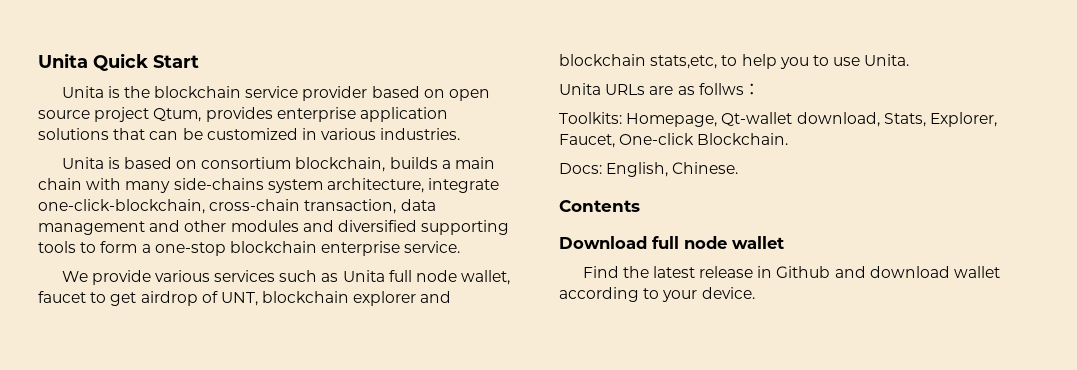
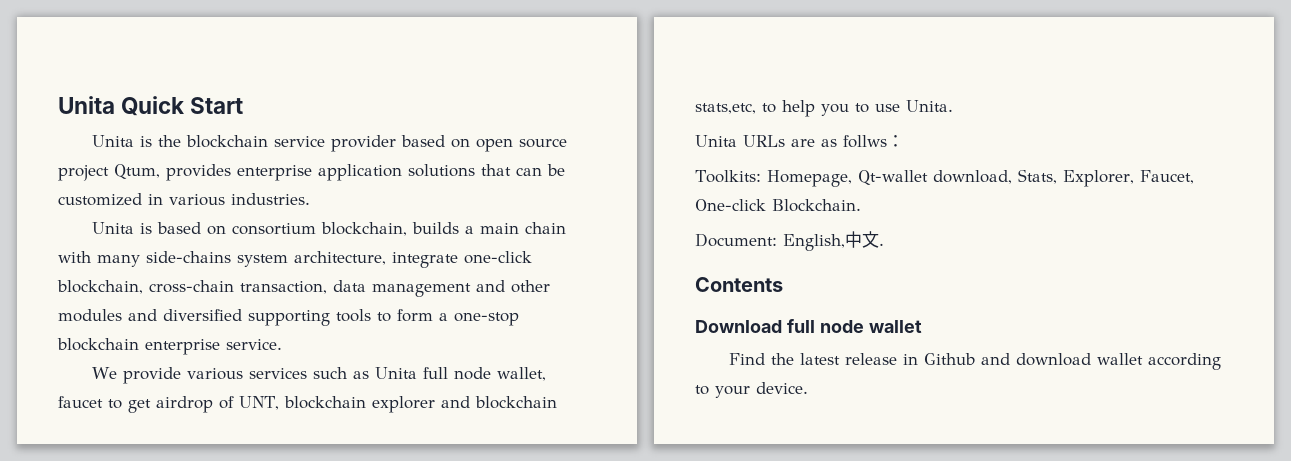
- Unita is based on consortium blockchain, builds a main chain with many side-chains system architecture, integrate one-click-blockchain, cross-chain transaction, data management and other modules and diversified supporting tools to form a one-stop blockchain enterprise service.
+ Unita is based on consortium blockchain, builds a main chain with many side-chains system architecture, integrate one-click blockchain, cross-chain transaction, data management and other modules and diversified supporting tools to form a one-stop blockchain enterprise service.
- Docs: English, Chinese.
+ Document: English,中文.

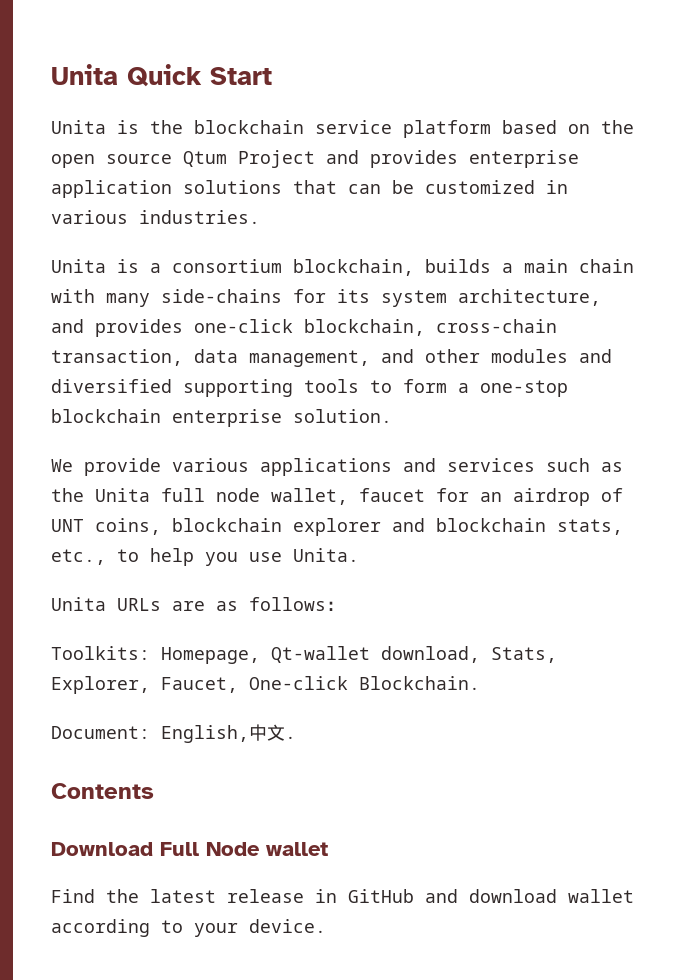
- Unita is the blockchain service provider based on open source project Qtum, provides enterprise application solutions that can be customized in various industries.
+ Unita is the blockchain service platform based on the open source Qtum Project and provides enterprise application solutions that can be customized in various industries.
- Unita is based on consortium blockchain, builds a main chain with many side-chains system architecture, integrate one-click blockchain, cross-chain transaction, data management and other modules and diversified supporting tools to form a one-stop blockchain enterprise service.
+ Unita is a consortium blockchain, builds a main chain with many side-chains for its system architecture, and provides one-click blockchain, cross-chain transaction, data management, and other modules and diversified supporting tools to form a one-stop blockchain enterprise solution.
- We provide various services such as Unita full node wallet, faucet to get airdrop of UNT, blockchain explorer and blockchain stats,etc, to help you to use Unita.
+ We provide various applications and services such as the Unita full node wallet, faucet for an airdrop of UNT coins, blockchain explorer and blockchain stats, etc., to help you use Unita.
- Unita URLs are as follws：
+ Unita URLs are as follows：
- Download full node wallet
+ Download Full Node wallet
- Find the latest release in Github and download wallet according to your device.
+ Find the latest release in GitHub and download wallet according to your device.

